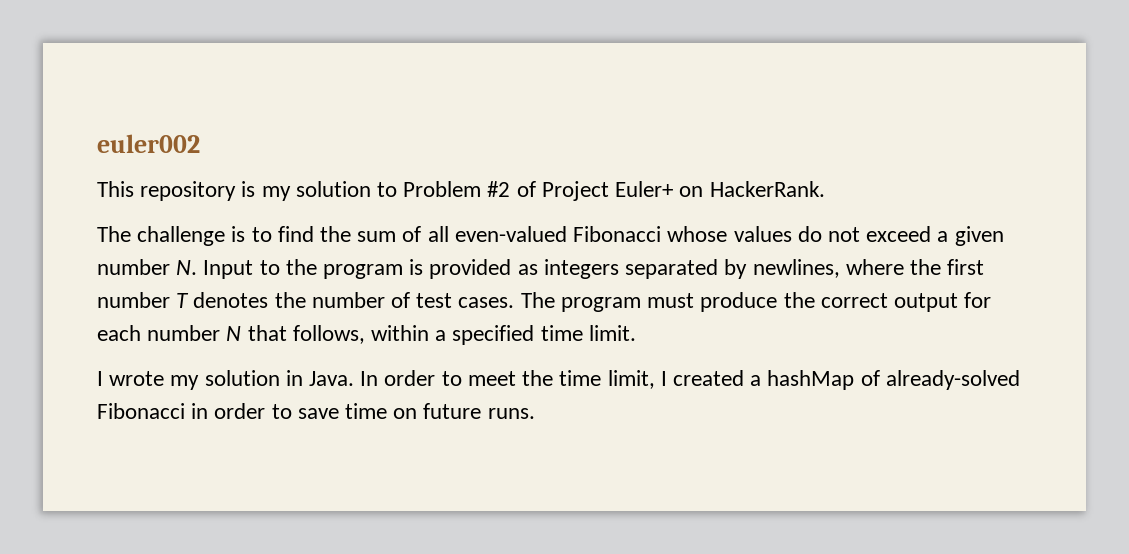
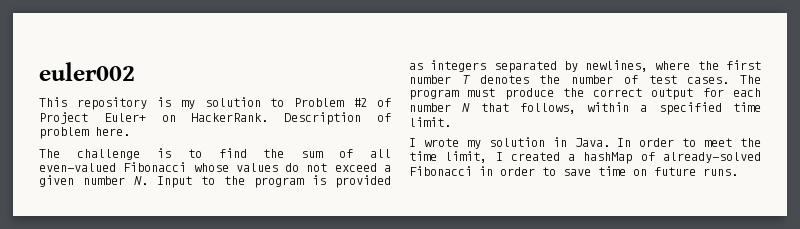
+ Description of problem here.

